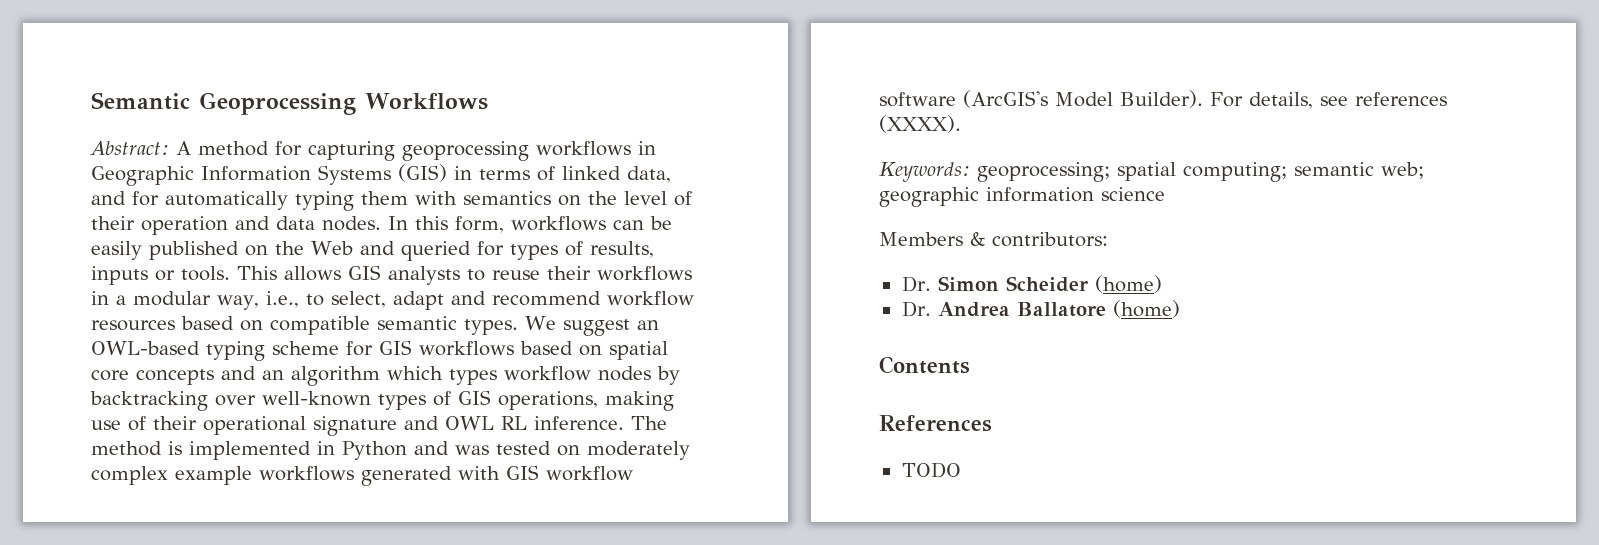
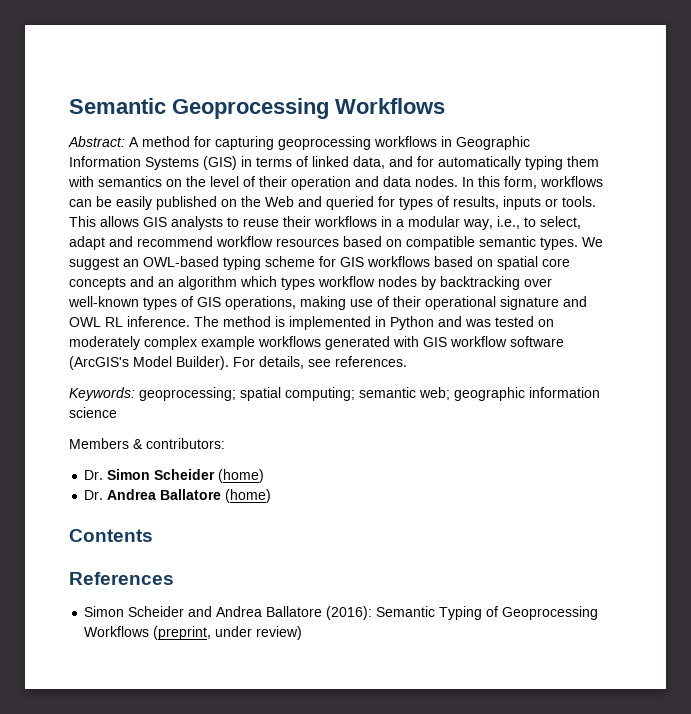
- For details, see references (XXXX).
+ For details, see references.
- TODO
+ Simon Scheider and Andrea Ballatore (2016): Semantic Typing of Geoprocessing Workflows (preprint, under review)

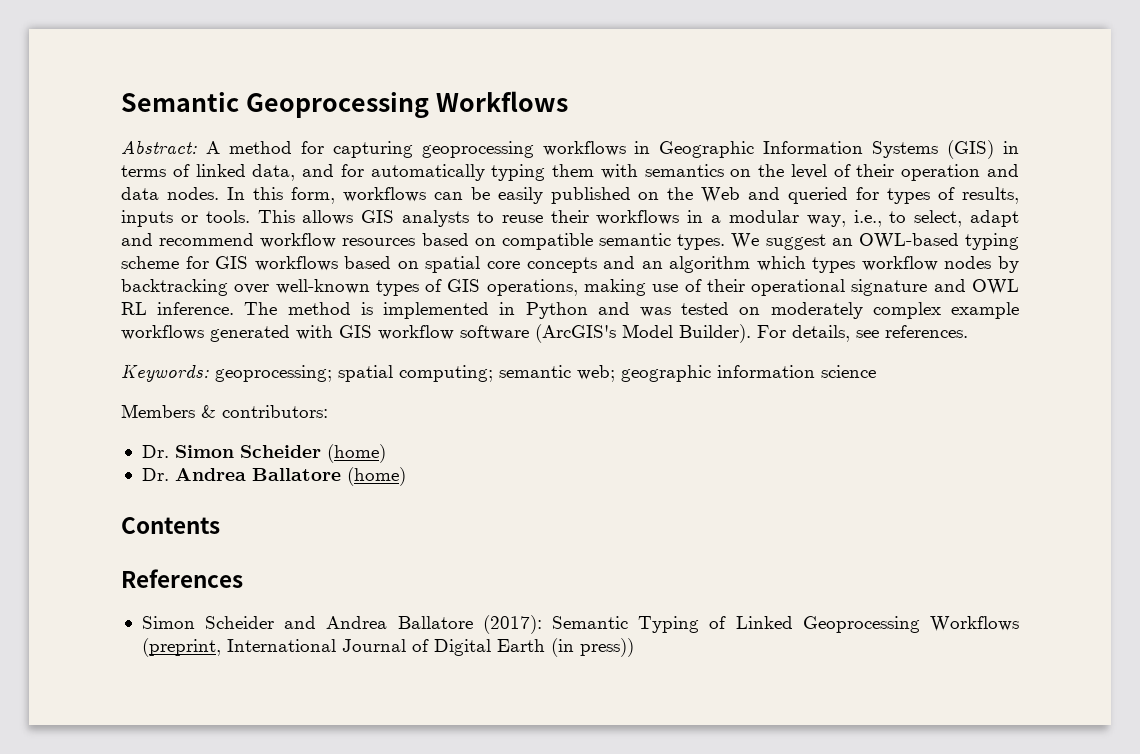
- Simon Scheider and Andrea Ballatore (2016): Semantic Typing of Geoprocessing Workflows (preprint, under review)
+ Simon Scheider and Andrea Ballatore (2017): Semantic Typing of Linked Geoprocessing Workflows (preprint, International Journal of Digital Earth (in press))

